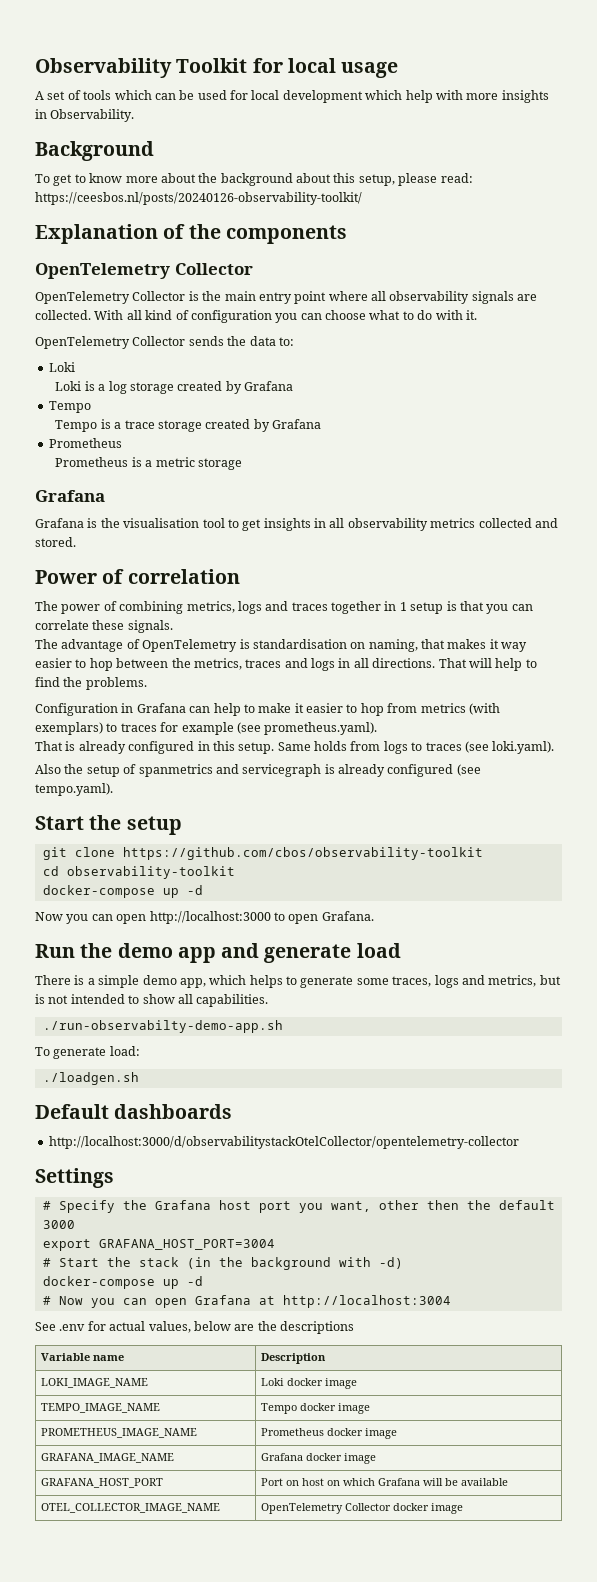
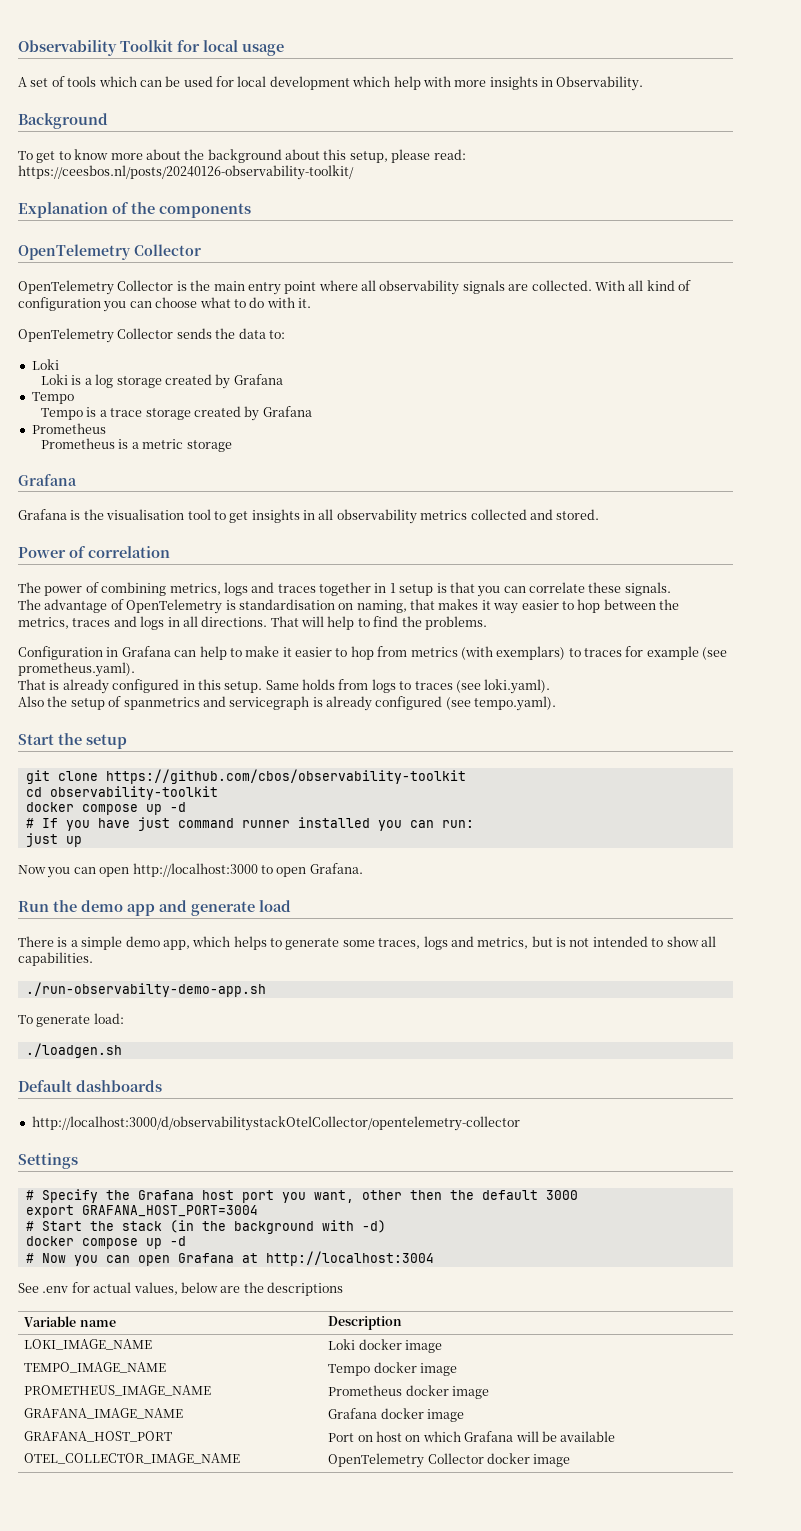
  cd observability-toolkit
- docker-compose up -d
+ docker compose up -d
+ # If you have just command runner installed you can run:
+ just up
  # Start the stack (in the background with -d)
- docker-compose up -d
+ docker compose up -d

